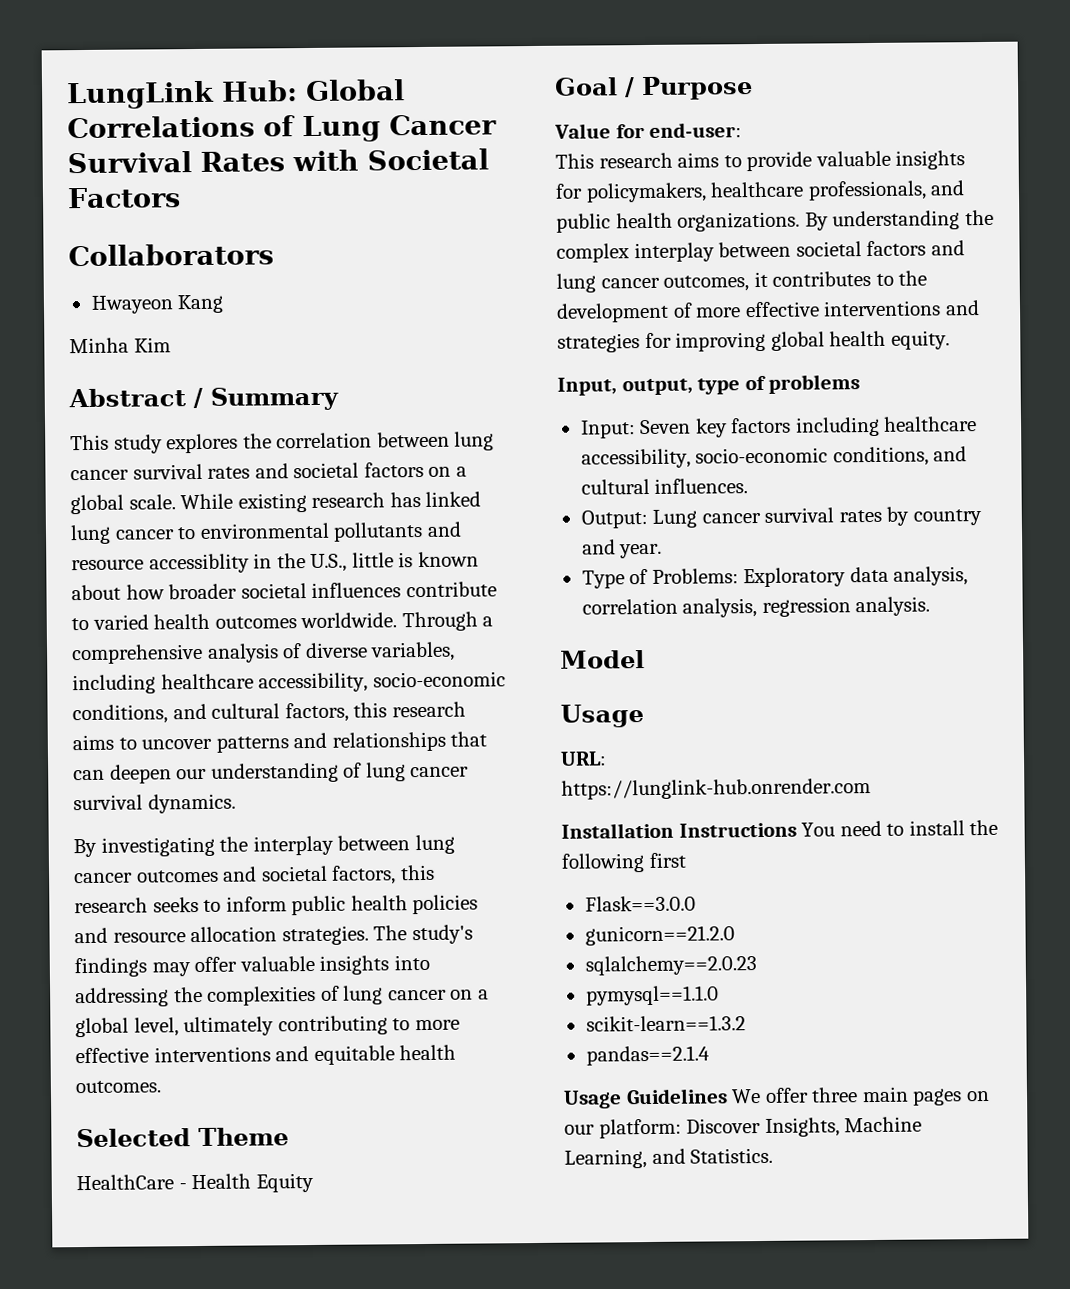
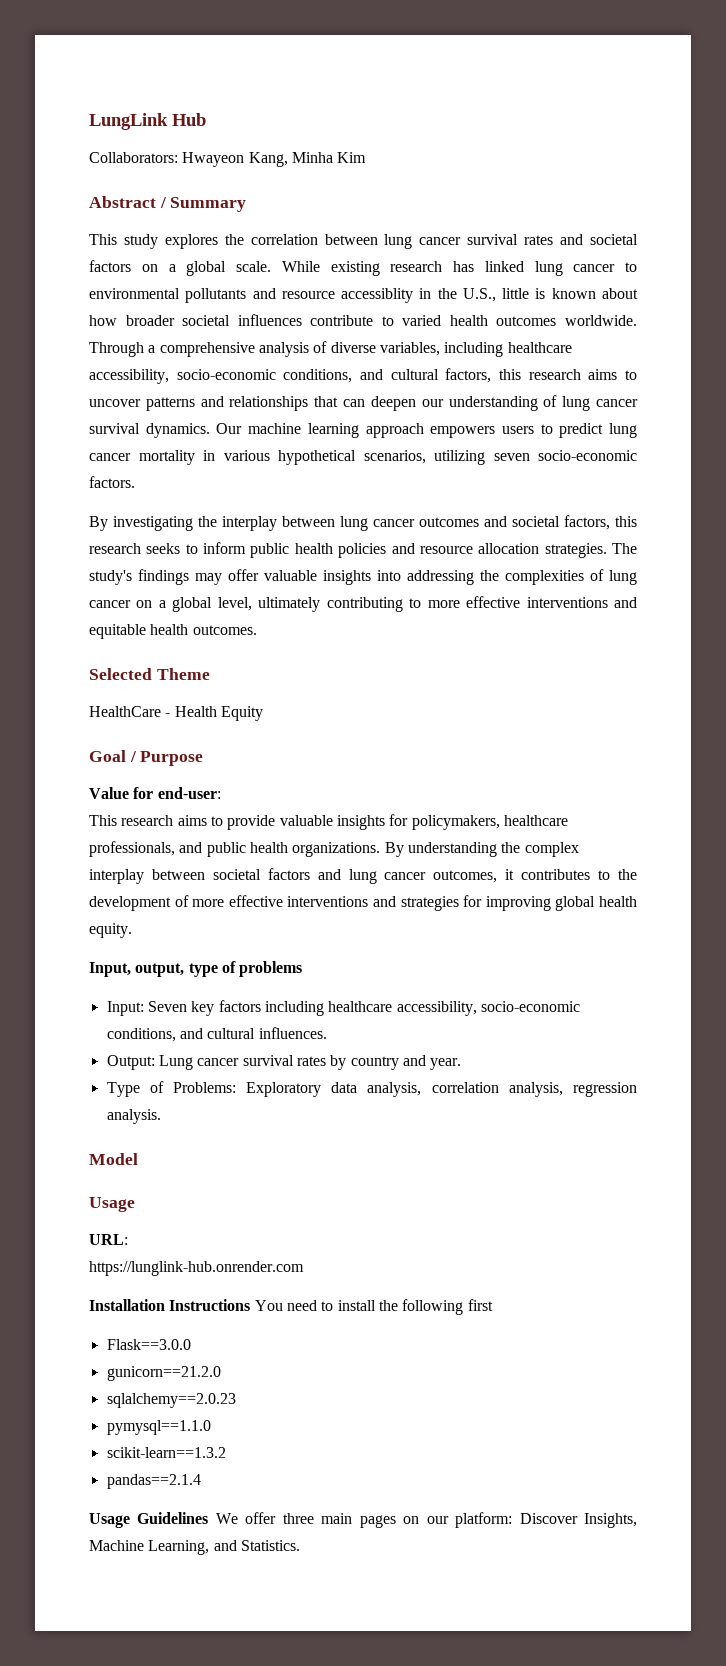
- LungLink Hub: Global Correlations of Lung Cancer Survival Rates with Societal Factors
- Collaborators
- Hwayeon Kang
- Minha Kim
+ LungLink Hub
+ Collaborators: Hwayeon Kang, Minha Kim
+ Our machine learning approach empowers users to predict lung cancer mortality in various hypothetical scenarios, utilizing seven socio-economic factors.

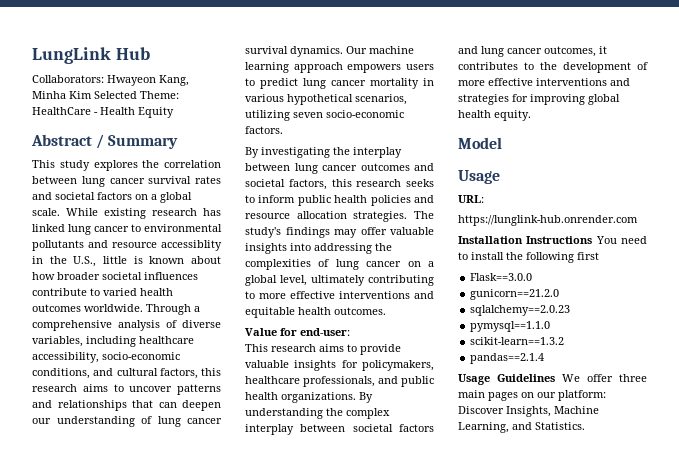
- Collaborators: Hwayeon Kang, Minha Kim
+ Collaborators: Hwayeon Kang, Minha Kim Selected Theme: HealthCare - Health Equity
- Selected Theme
- HealthCare - Health Equity
- Goal / Purpose
- Input, output, type of problems
- Input: Seven key factors including healthcare accessibility, socio-economic conditions, and cultural influences.
- Output: Lung cancer survival rates by country and year.
- Type of Problems: Exploratory data analysis, correlation analysis, regression analysis.

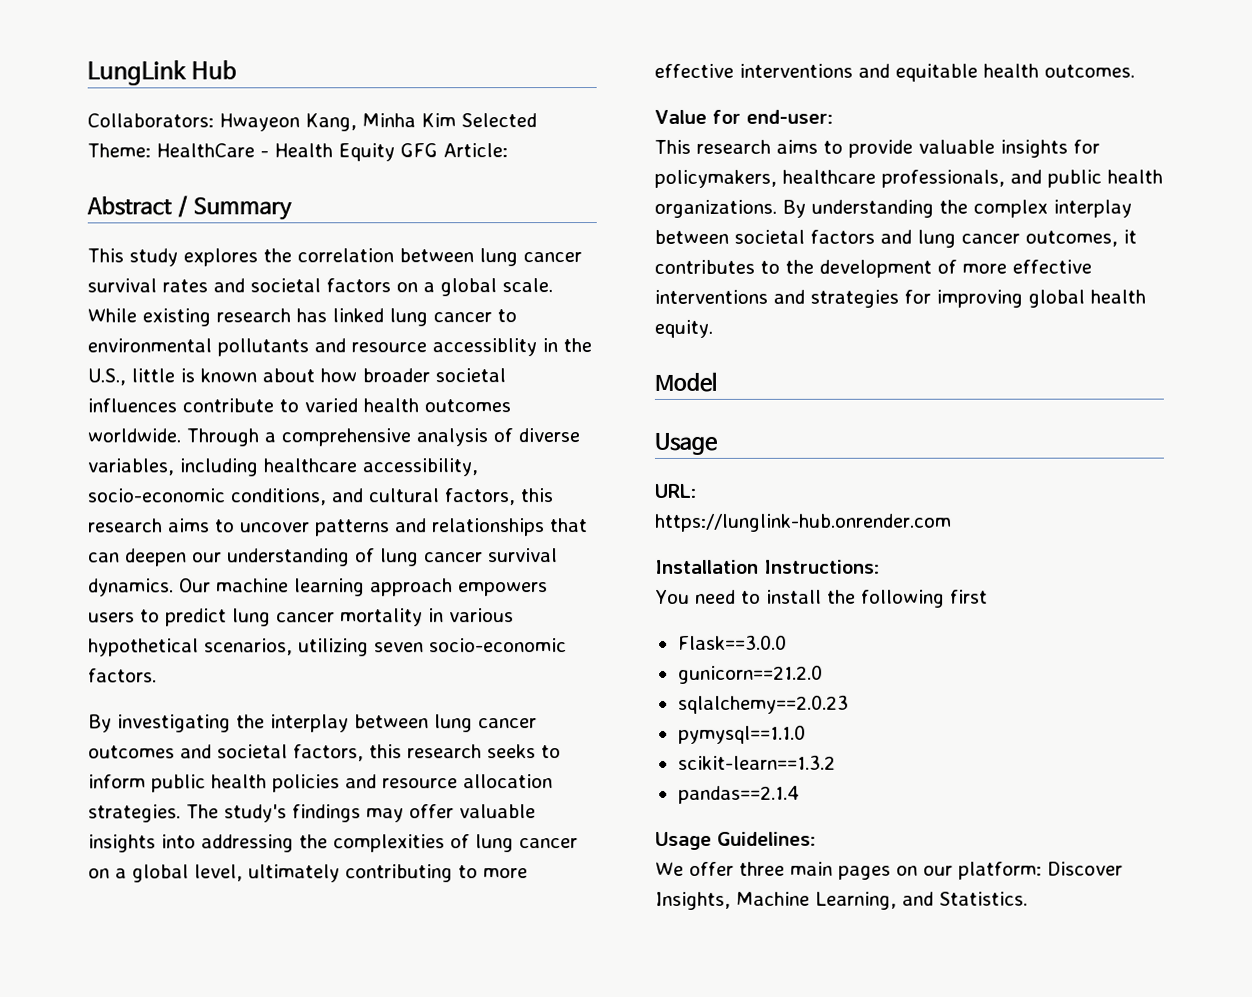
- Collaborators: Hwayeon Kang, Minha Kim Selected Theme: HealthCare - Health Equity
+ Collaborators: Hwayeon Kang, Minha Kim Selected Theme: HealthCare - Health Equity GFG Article:
- Installation Instructions You need to install the following first
+ Installation Instructions:
+ You need to install the following first
- Usage Guidelines We offer three main pages on our platform: Discover Insights, Machine Learning, and Statistics.
+ Usage Guidelines:
+ We offer three main pages on our platform: Discover Insights, Machine Learning, and Statistics.

